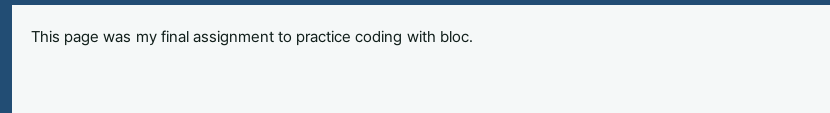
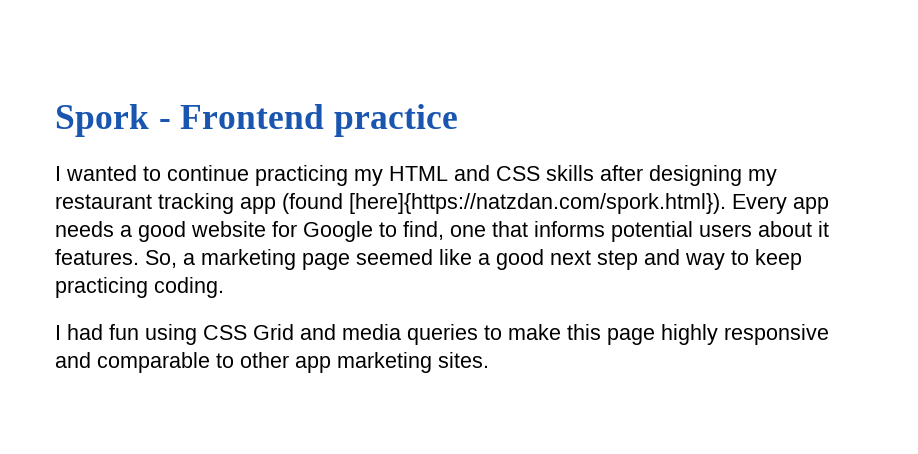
- This page was my final assignment to practice coding with bloc.
+ Spork - Frontend practice
+ I wanted to continue practicing my HTML and CSS skills after designing my restaurant tracking app (found [here]{https://natzdan.com/spork.html}). Every app needs a good website for Google to find, one that informs potential users about it features. So, a marketing page seemed like a good next step and way to keep practicing coding.
+ I had fun using CSS Grid and media queries to make this page highly responsive and comparable to other app marketing sites.

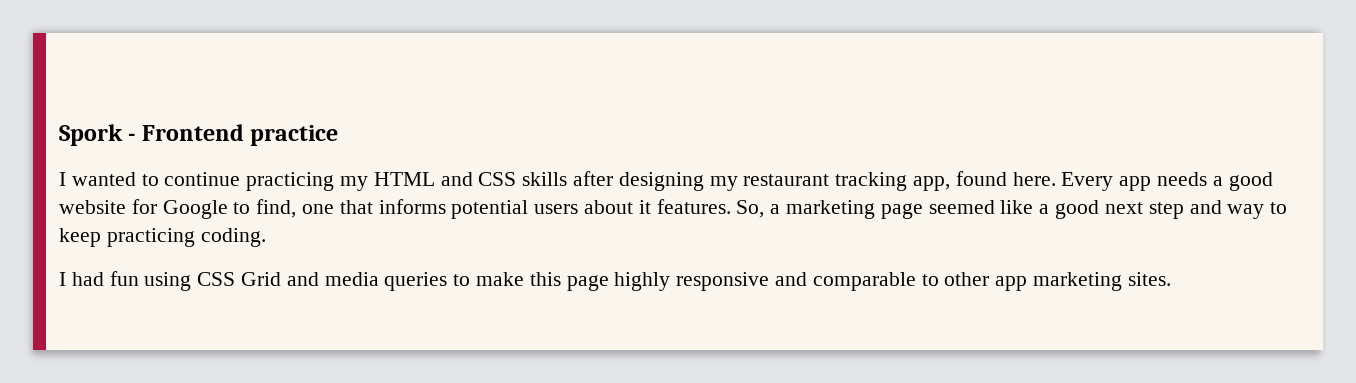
- I wanted to continue practicing my HTML and CSS skills after designing my restaurant tracking app (found [here]{https://natzdan.com/spork.html}). Every app needs a good website for Google to find, one that informs potential users about it features.
+ I wanted to continue practicing my HTML and CSS skills after designing my restaurant tracking app, found here. Every app needs a good website for Google to find, one that informs potential users about it features.

